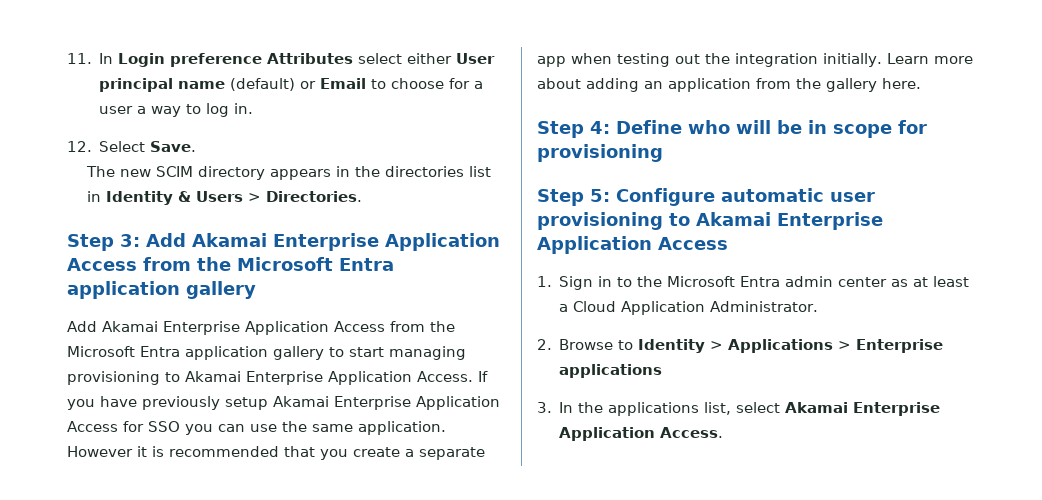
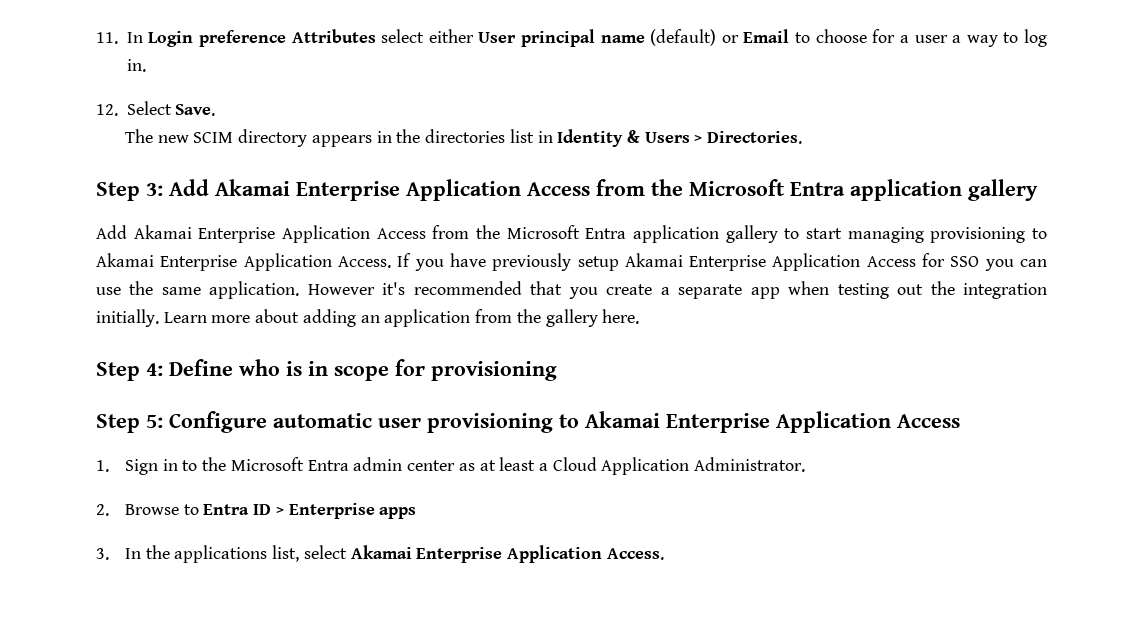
- However it is recommended that you create a separate app when testing out the integration initially.
+ However it's recommended that you create a separate app when testing out the integration initially.
- Step 4: Define who will be in scope for provisioning
+ Step 4: Define who is in scope for provisioning
- 2. Browse to Identity > Applications > Enterprise applications
+ 2. Browse to Entra ID > Enterprise apps

